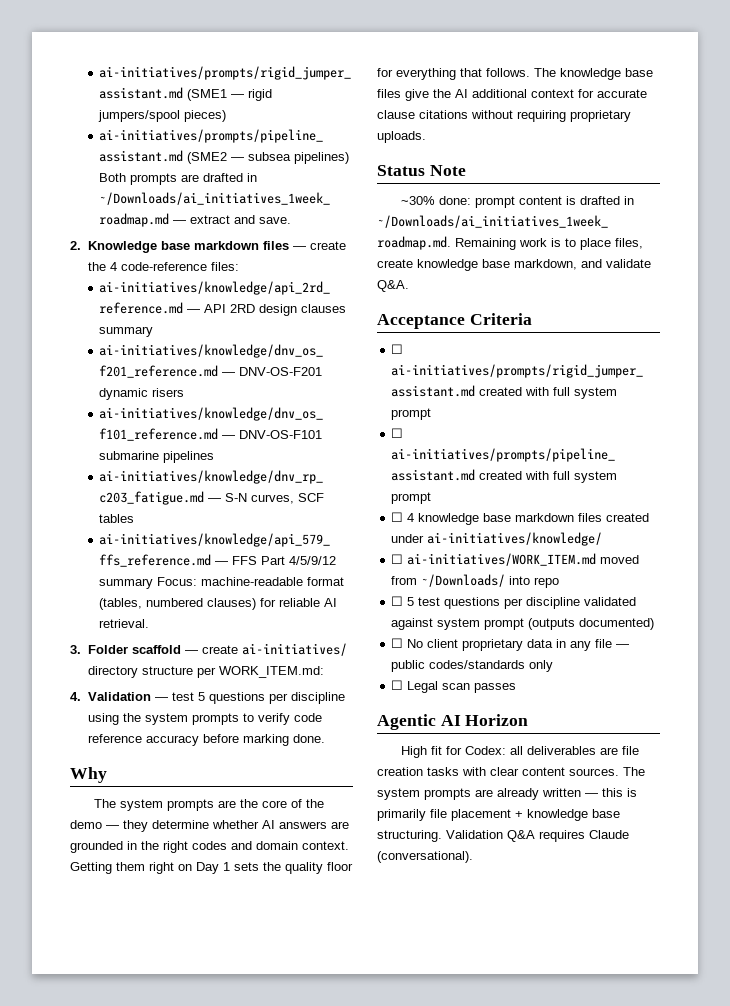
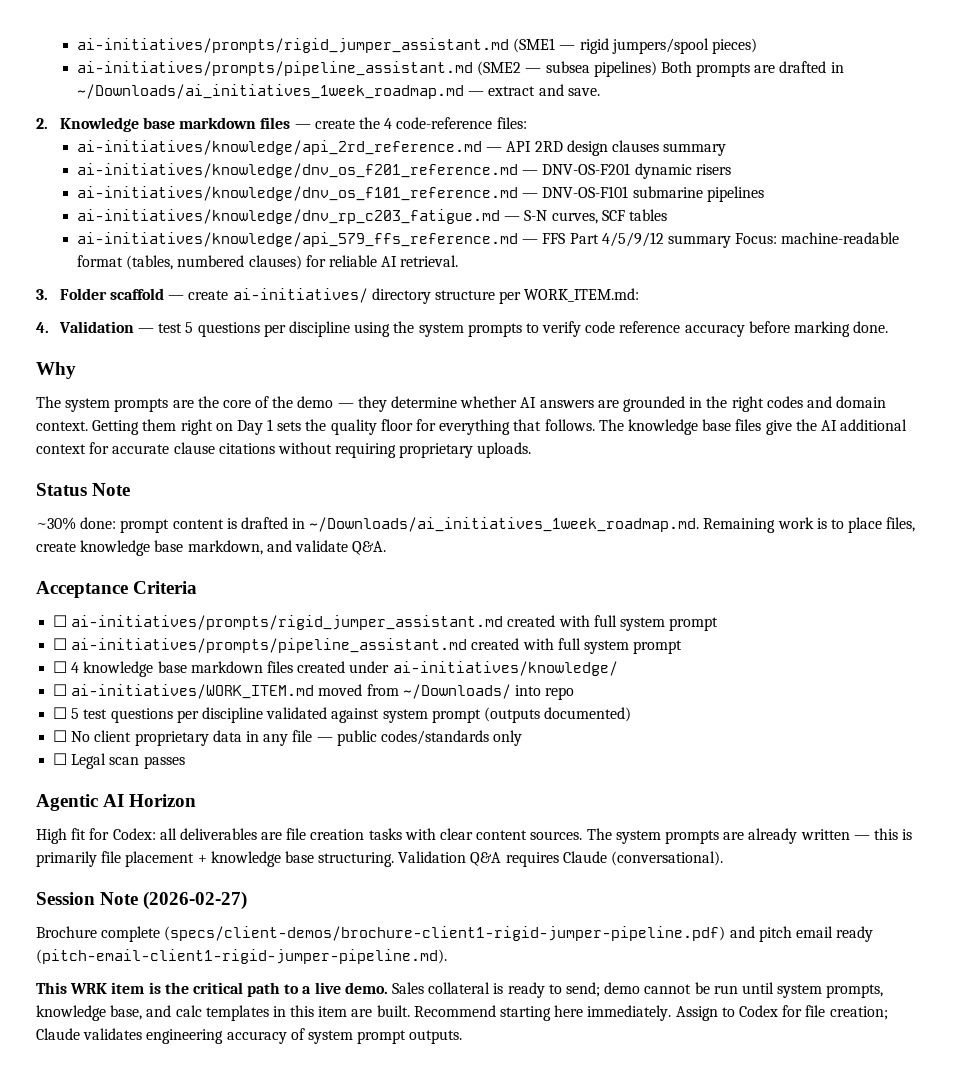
+ Session Note (2026-02-27)
+ Brochure complete (specs/client-demos/brochure-client1-rigid-jumper-pipeline.pdf) and pitch email ready (pitch-email-client1-rigid-jumper-pipeline.md).
+ This WRK item is the critical path to a live demo. Sales collateral is ready to send; demo cannot be run until system prompts, knowledge base, and calc templates in this item are built. Recommend starting here immediately. Assign to Codex for file creation; Claude validates engineering accuracy of system prompt outputs.

